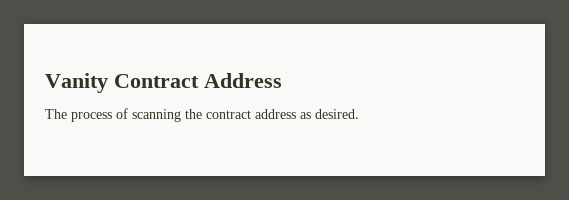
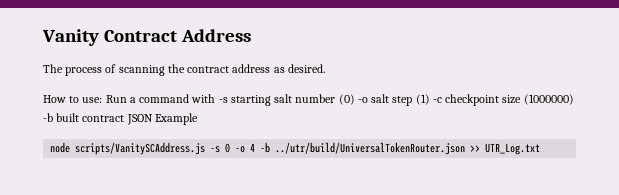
+ How to use: Run a command with -s starting salt number (0) -o salt step (1) -c checkpoint size (1000000) -b built contract JSON Example
+ node scripts/VanitySCAddress.js -s 0 -o 4 -b ../utr/build/UniversalTokenRouter.json >> UTR_Log.txt

